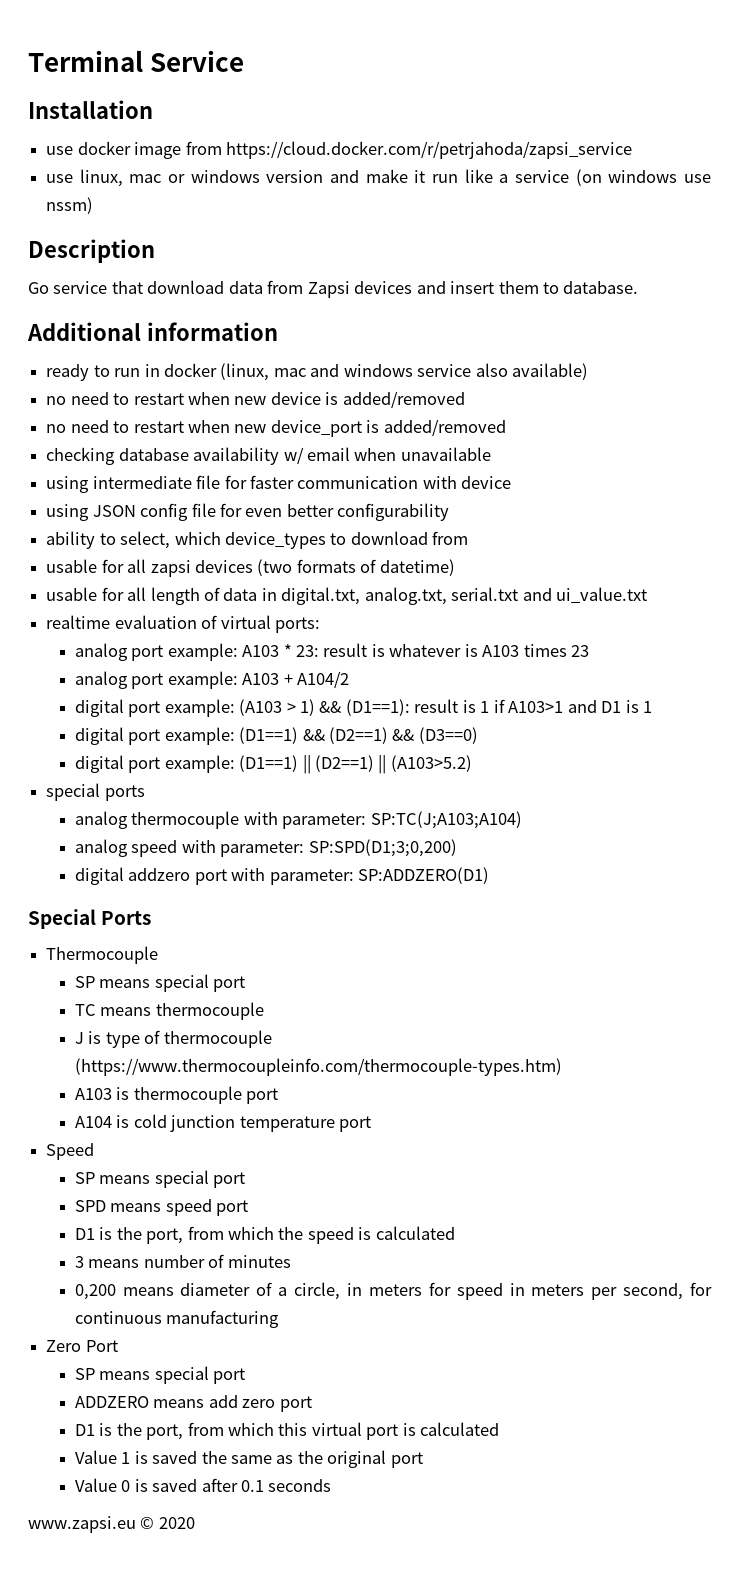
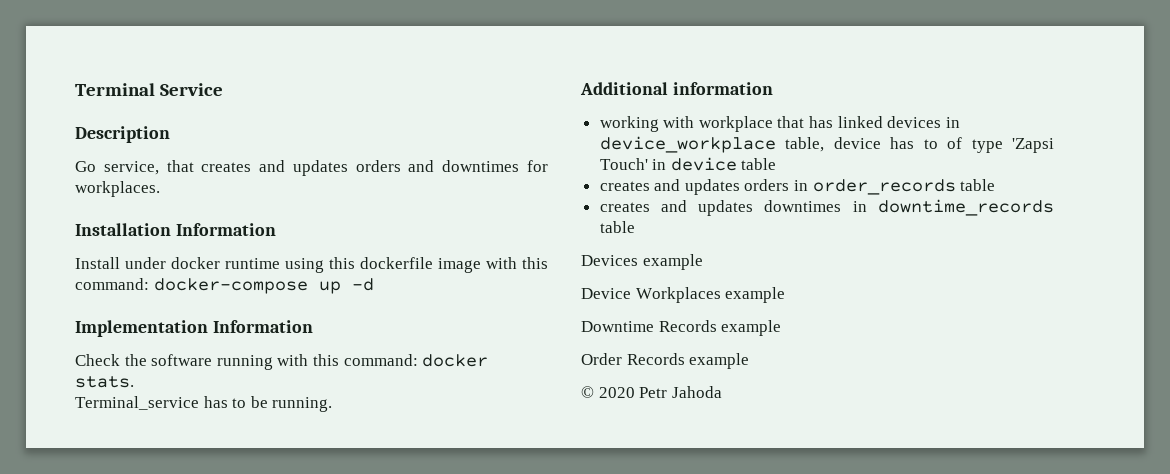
- Installation
- use docker image from https://cloud.docker.com/r/petrjahoda/zapsi_service
- use linux, mac or windows version and make it run like a service (on windows use nssm)
  Description
- Go service that download data from Zapsi devices and insert them to database.
+ Go service, that creates and updates orders and downtimes for workplaces.
+ Installation Information
+ Install under docker runtime using this dockerfile image with this command: docker-compose up -d
+ Implementation Information
+ Check the software running with this command: docker stats.
+ Terminal_service has to be running.
  Additional information
- ready to run in docker (linux, mac and windows service also available)
- no need to restart when new device is added/removed
- no need to restart when new device_port is added/removed
- checking database availability w/ email when unavailable
- using intermediate file for faster communication with device
- using JSON config file for even better configurability
- ability to select, which device_types to download from
- usable for all zapsi devices (two formats of datetime)
- usable for all length of data in digital.txt, analog.txt, serial.txt and ui_value.txt
- realtime evaluation of virtual ports:
- analog port example: A103 * 23: result is whatever is A103 times 23
- analog port example: A103 + A104/2
- digital port example: (A103 > 1) && (D1==1): result is 1 if A103>1 and D1 is 1
- digital port example: (D1==1) && (D2==1) && (D3==0)
- digital port example: (D1==1) || (D2==1) || (A103>5.2)
- special ports
- analog thermocouple with parameter: SP:TC(J;A103;A104)
- analog speed with parameter: SP:SPD(D1;3;0,200)
- digital addzero port with parameter: SP:ADDZERO(D1)
- Special Ports
- Thermocouple
- SP means special port
- TC means thermocouple
- J is type of thermocouple (https://www.thermocoupleinfo.com/thermocouple-types.htm)
- A103 is thermocouple port
- A104 is cold junction temperature port
- Speed
- SP means special port
- SPD means speed port
- D1 is the port, from which the speed is calculated
- 3 means number of minutes
- 0,200 means diameter of a circle, in meters for speed in meters per second, for continuous manufacturing
- Zero Port
- SP means special port
- ADDZERO means add zero port
- D1 is the port, from which this virtual port is calculated
- Value 1 is saved the same as the original port
- Value 0 is saved after 0.1 seconds
- www.zapsi.eu © 2020
+ working with workplace that has linked devices in device_workplace table, device has to of type 'Zapsi Touch' in device table
+ creates and updates orders in order_records table
+ creates and updates downtimes in downtime_records table
+ Devices example
+ Device Workplaces example
+ Downtime Records example
+ Order Records example
+ © 2020 Petr Jahoda

